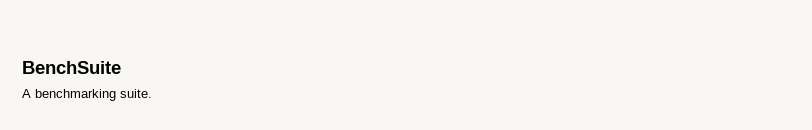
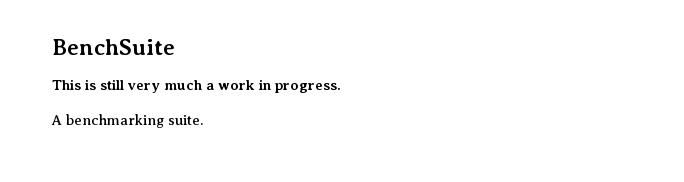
+ This is still very much a work in progress.

